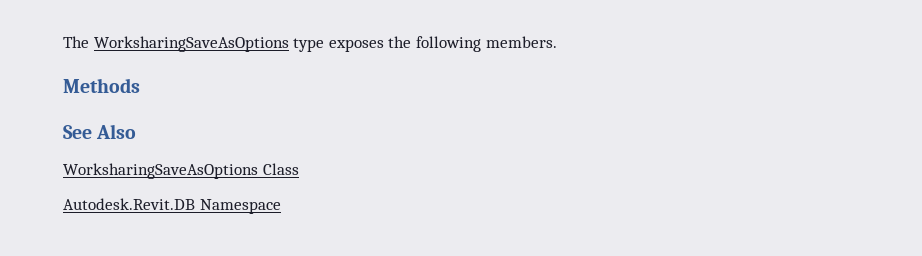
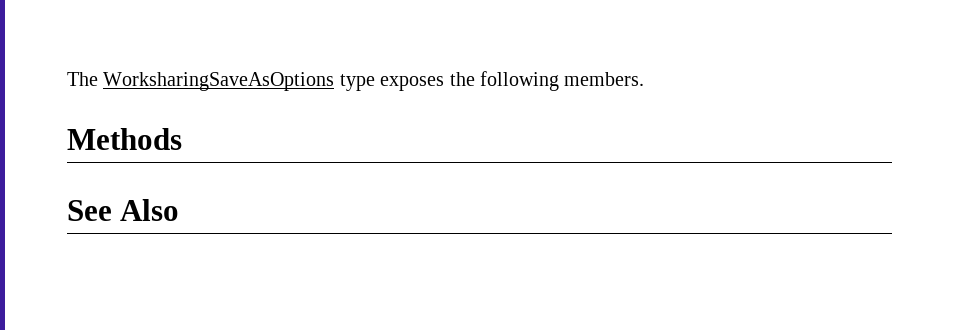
- WorksharingSaveAsOptions Class
- Autodesk.Revit.DB Namespace

